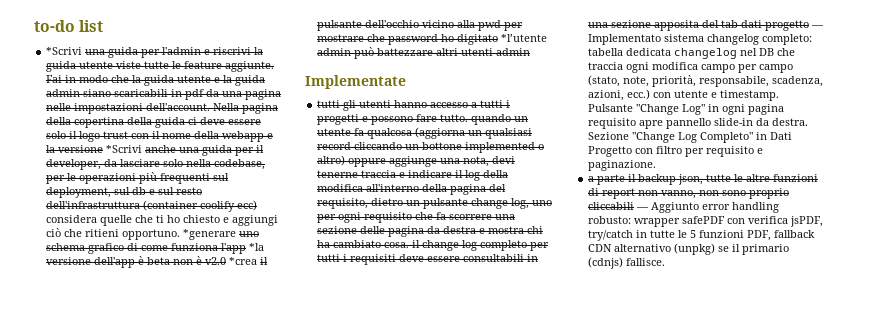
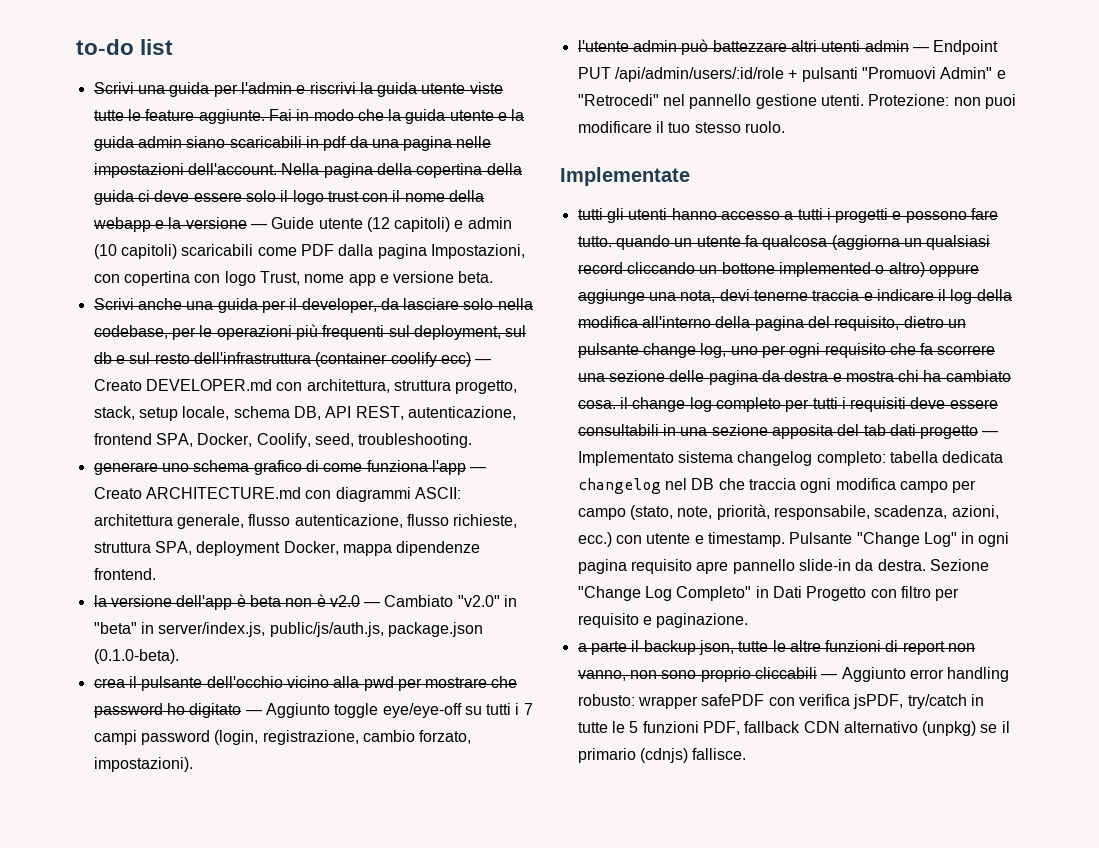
- *Scrivi una guida per l'admin e riscrivi la guida utente viste tutte le feature aggiunte.
+ Scrivi una guida per l'admin e riscrivi la guida utente viste tutte le feature aggiunte.
- Nella pagina della copertina della guida ci deve essere solo il logo trust con il nome della webapp e la versione *Scrivi anche una guida per il developer, da lasciare solo nella codebase, per le operazioni più frequenti sul deployment, sul db e sul resto dell'infrastruttura (container coolify ecc) considera quelle che ti ho chiesto e aggiungi ciò che ritieni opportuno. *generare uno schema grafico di come funziona l'app *la versione dell'app è beta non è v2.0 *crea il pulsante dell'occhio vicino alla pwd per mostrare che password ho digitato *l’utente admin può battezzare altri utenti admin
+ Nella pagina della copertina della guida ci deve essere solo il logo trust con il nome della webapp e la versione — Guide utente (12 capitoli) e admin (10 capitoli) scaricabili come PDF dalla pagina Impostazioni, con copertina con logo Trust, nome app e versione beta.
+ Scrivi anche una guida per il developer, da lasciare solo nella codebase, per le operazioni più frequenti sul deployment, sul db e sul resto dell'infrastruttura (container coolify ecc) — Creato DEVELOPER.md con architettura, struttura progetto, stack, setup locale, schema DB, API REST, autenticazione, frontend SPA, Docker, Coolify, seed, troubleshooting.
+ generare uno schema grafico di come funziona l'app — Creato ARCHITECTURE.md con diagrammi ASCII: architettura generale, flusso autenticazione, flusso richieste, struttura SPA, deployment Docker, mappa dipendenze frontend.
+ la versione dell'app è beta non è v2.0 — Cambiato "v2.0" in "beta" in server/index.js, public/js/auth.js, package.json (0.1.0-beta).
+ crea il pulsante dell'occhio vicino alla pwd per mostrare che password ho digitato — Aggiunto toggle eye/eye-off su tutti i 7 campi password (login, registrazione, cambio forzato, impostazioni).
+ l'utente admin può battezzare altri utenti admin — Endpoint PUT /api/admin/users/:id/role + pulsanti "Promuovi Admin" e "Retrocedi" nel pannello gestione utenti. Protezione: non puoi modificare il tuo stesso ruolo.

